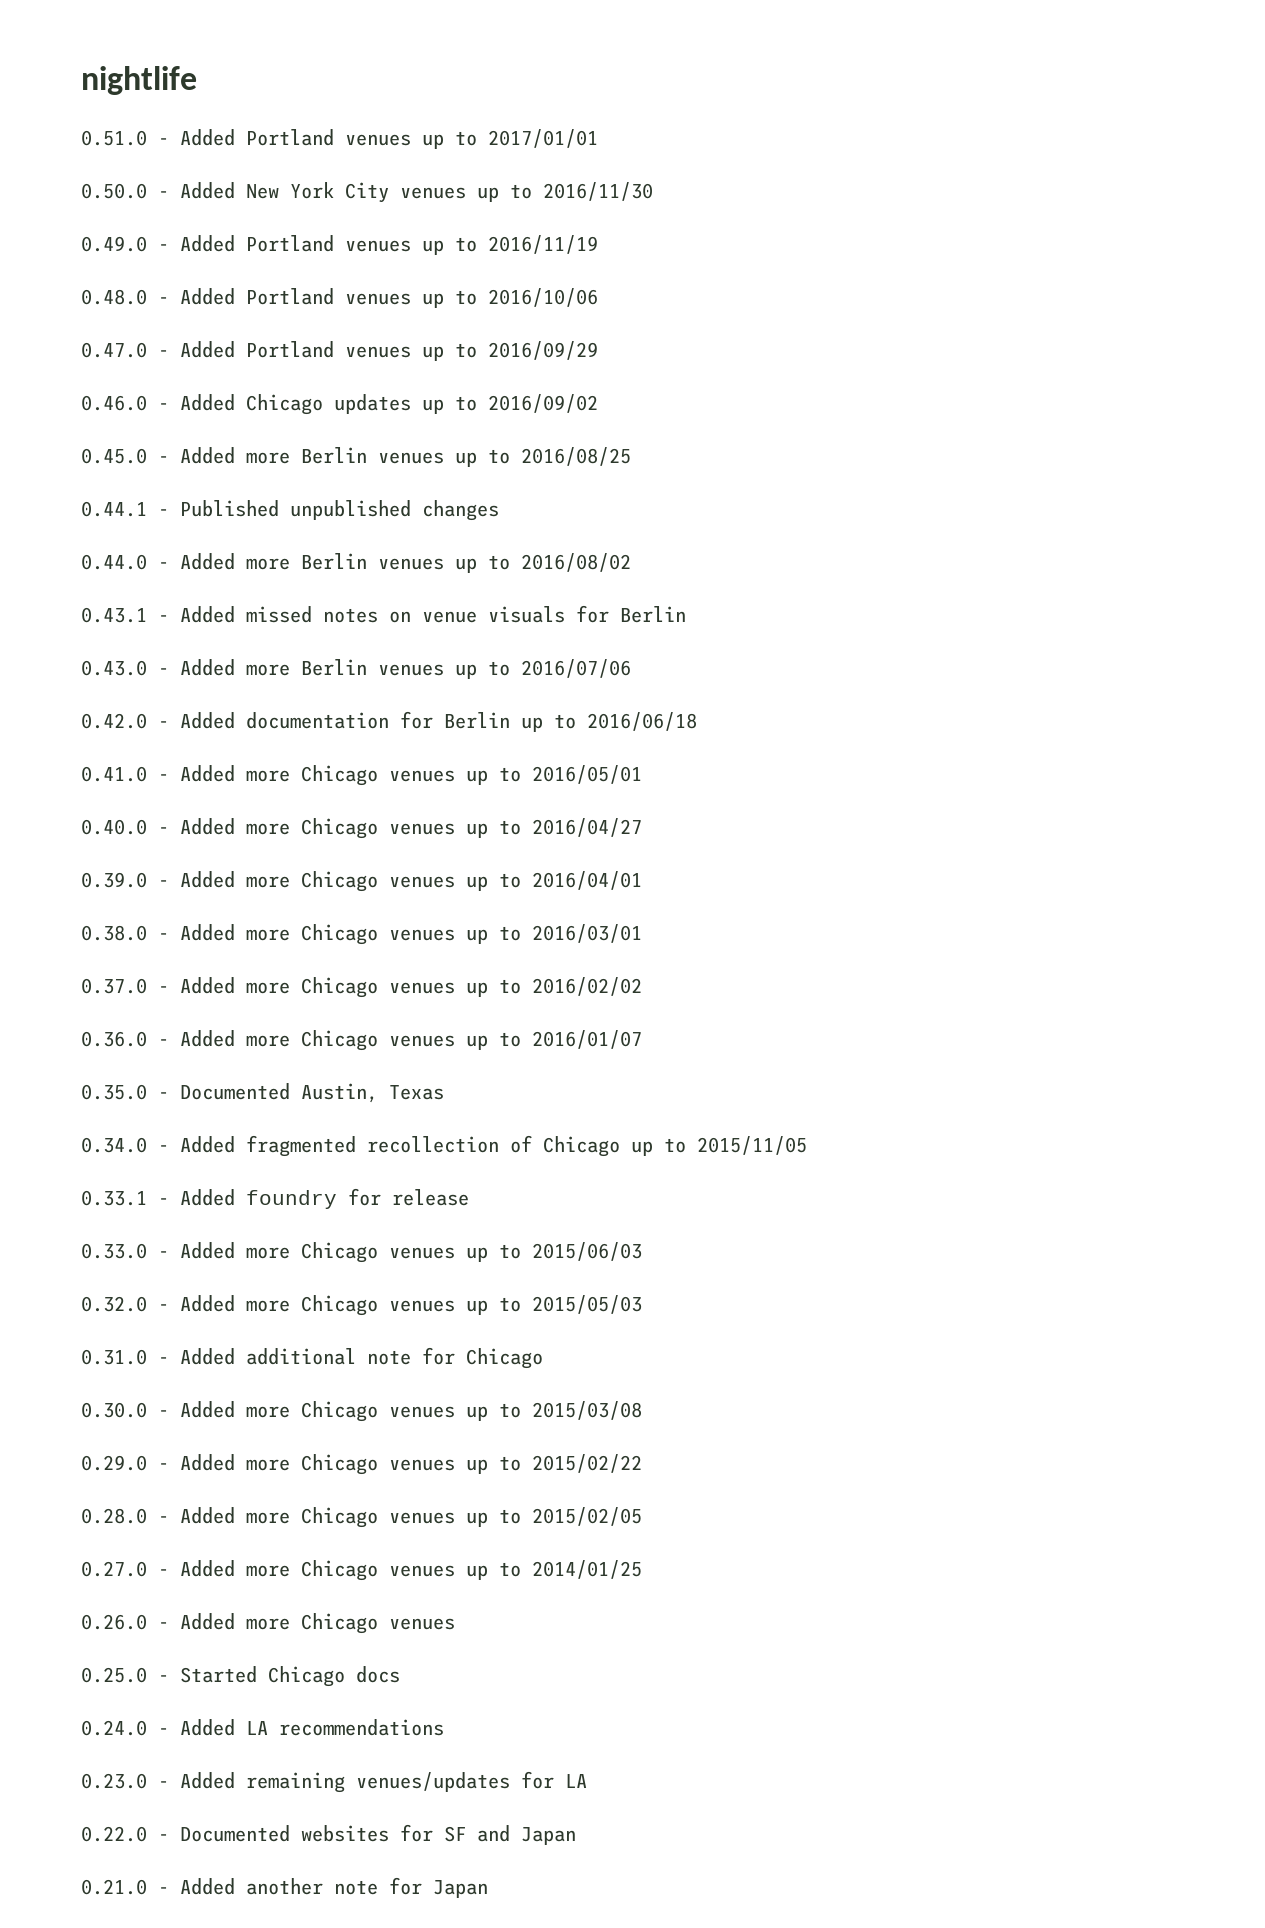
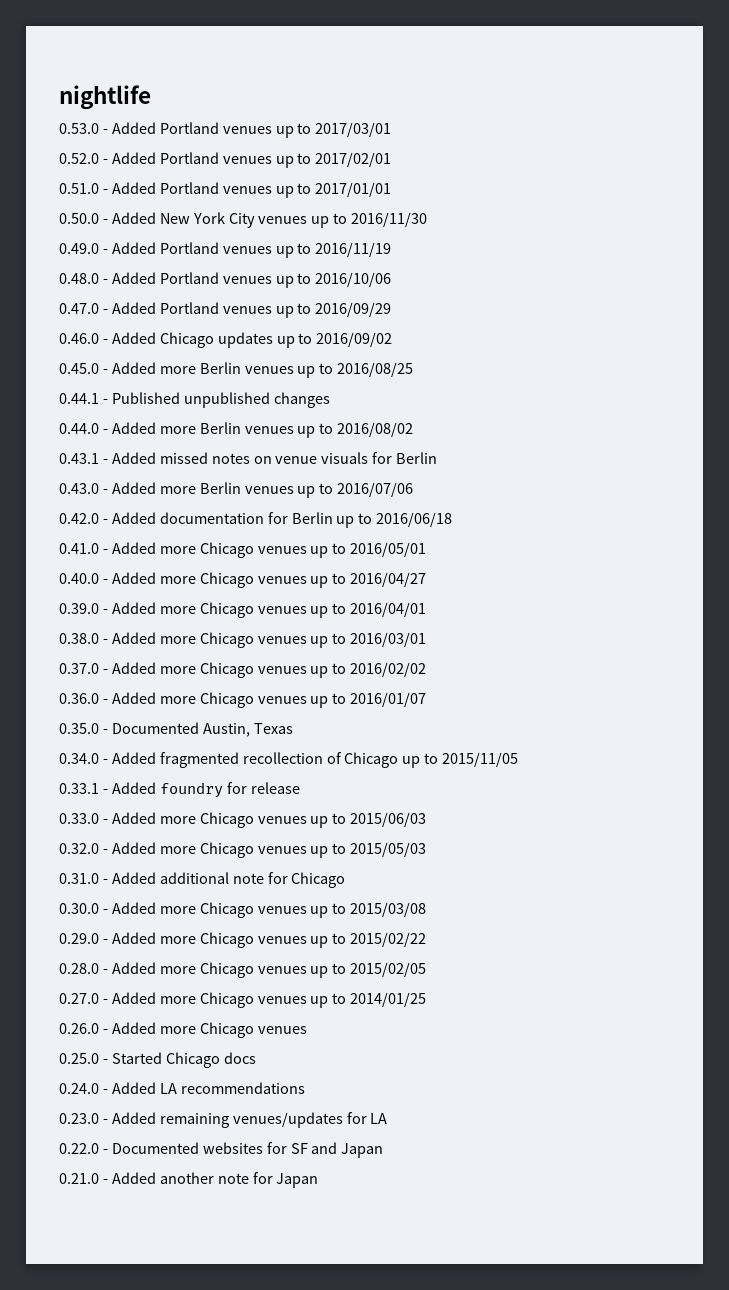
+ 0.53.0 - Added Portland venues up to 2017/03/01
+ 0.52.0 - Added Portland venues up to 2017/02/01

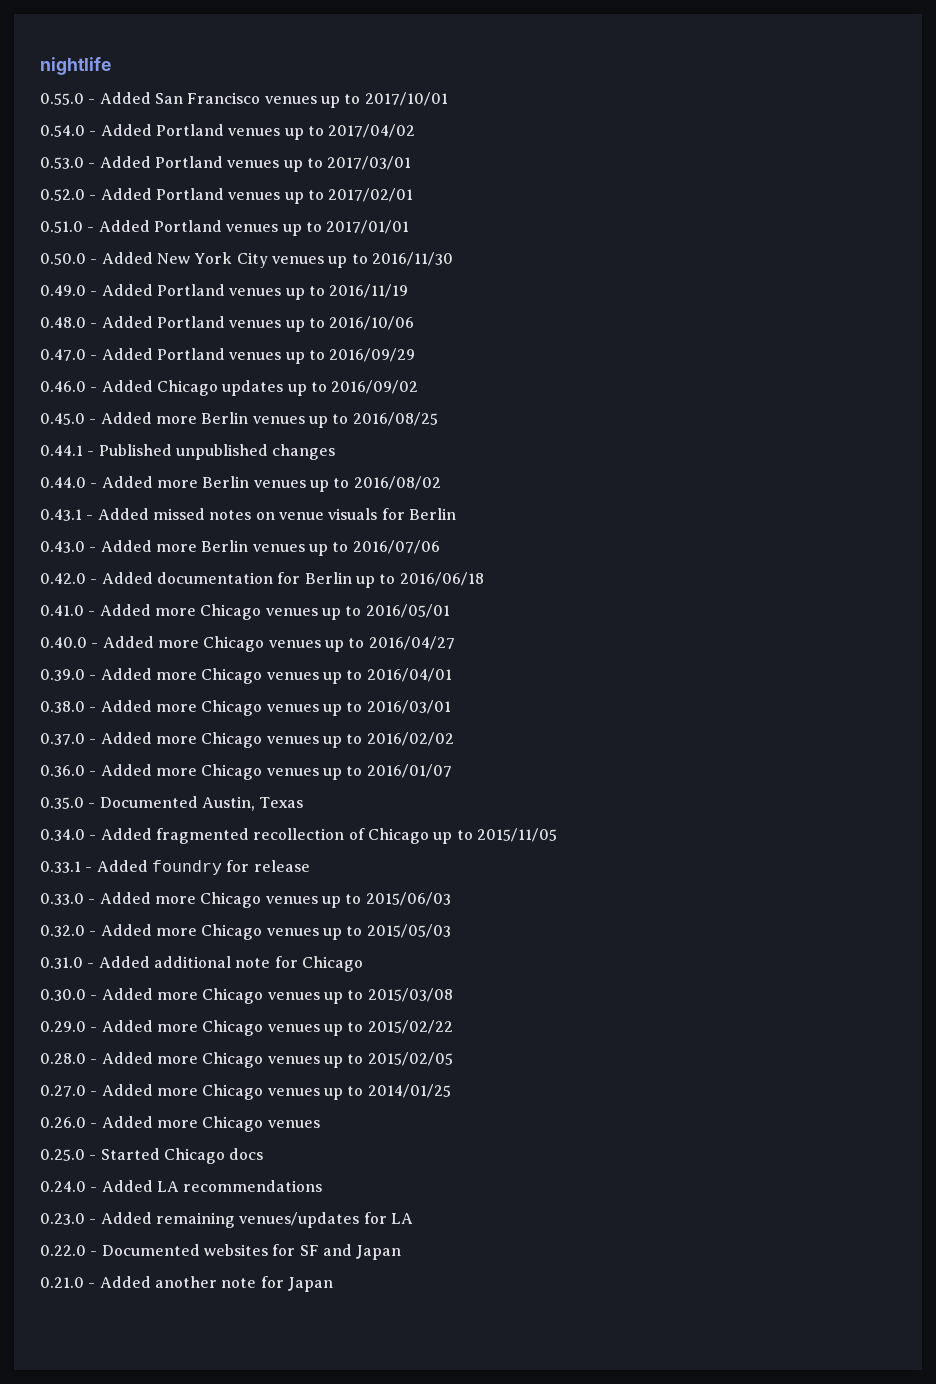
+ 0.55.0 - Added San Francisco venues up to 2017/10/01
+ 0.54.0 - Added Portland venues up to 2017/04/02

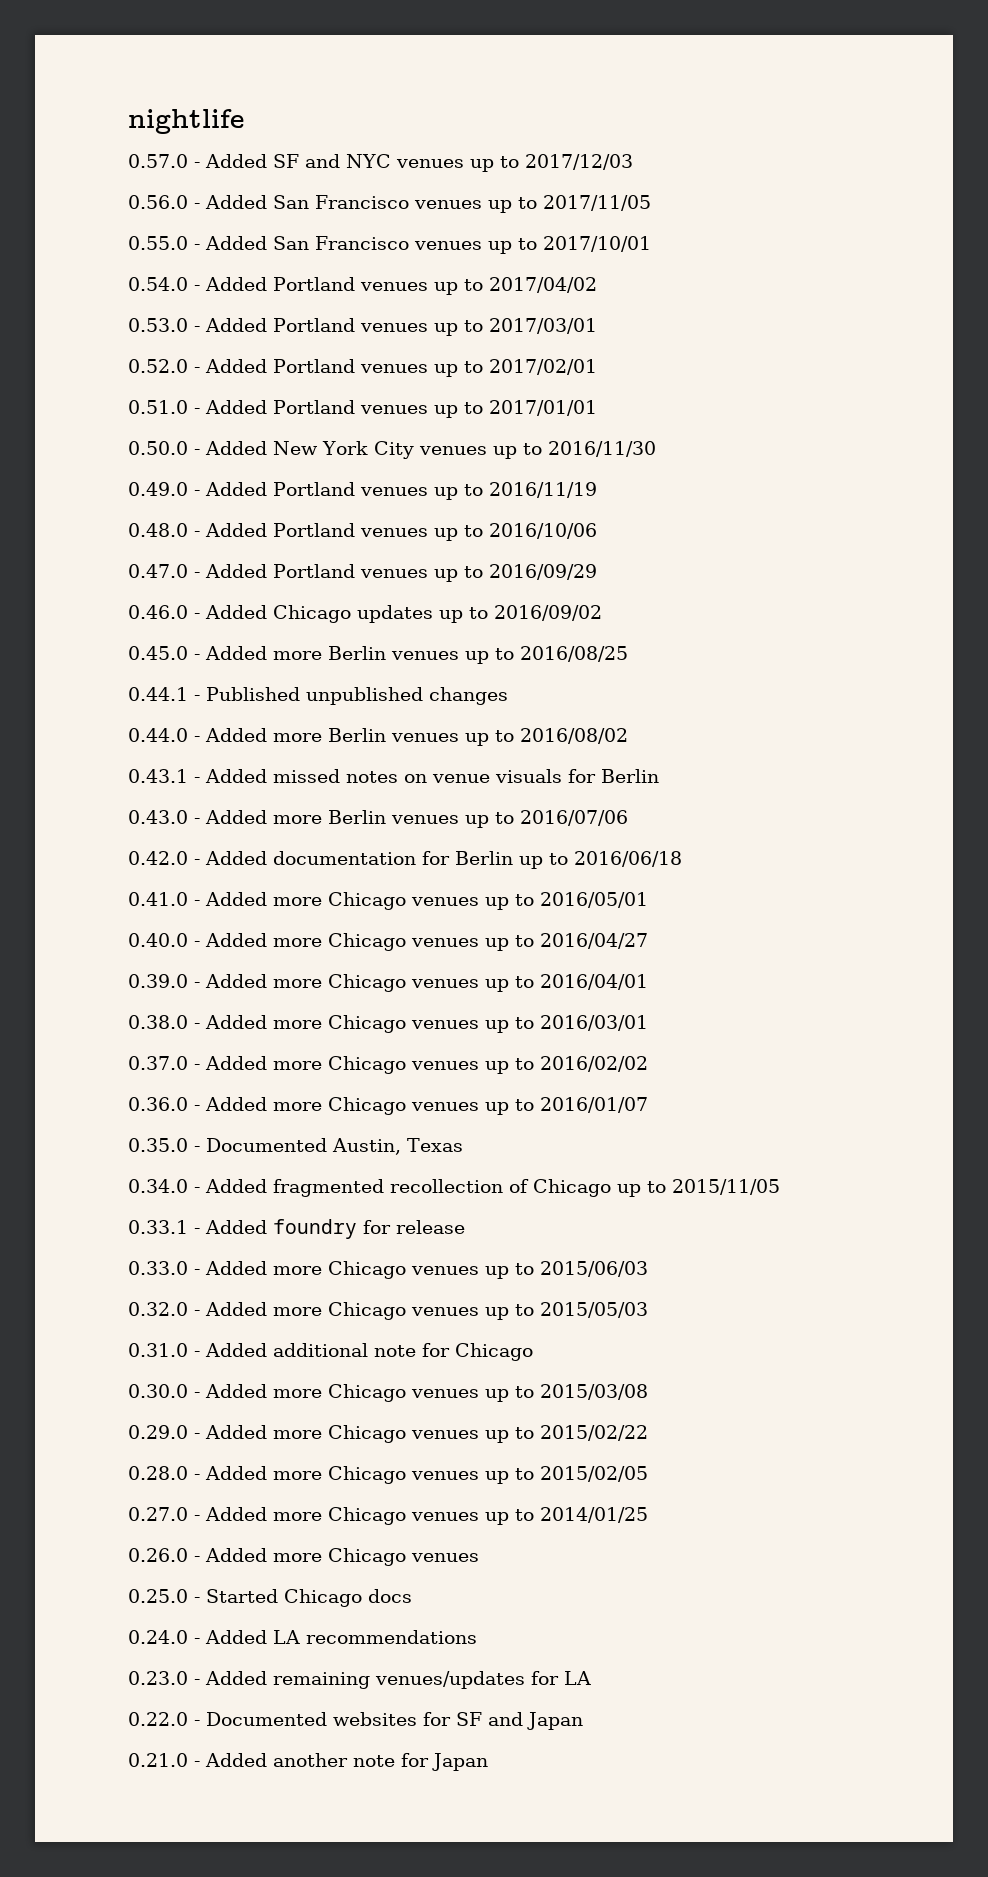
+ 0.57.0 - Added SF and NYC venues up to 2017/12/03
+ 0.56.0 - Added San Francisco venues up to 2017/11/05

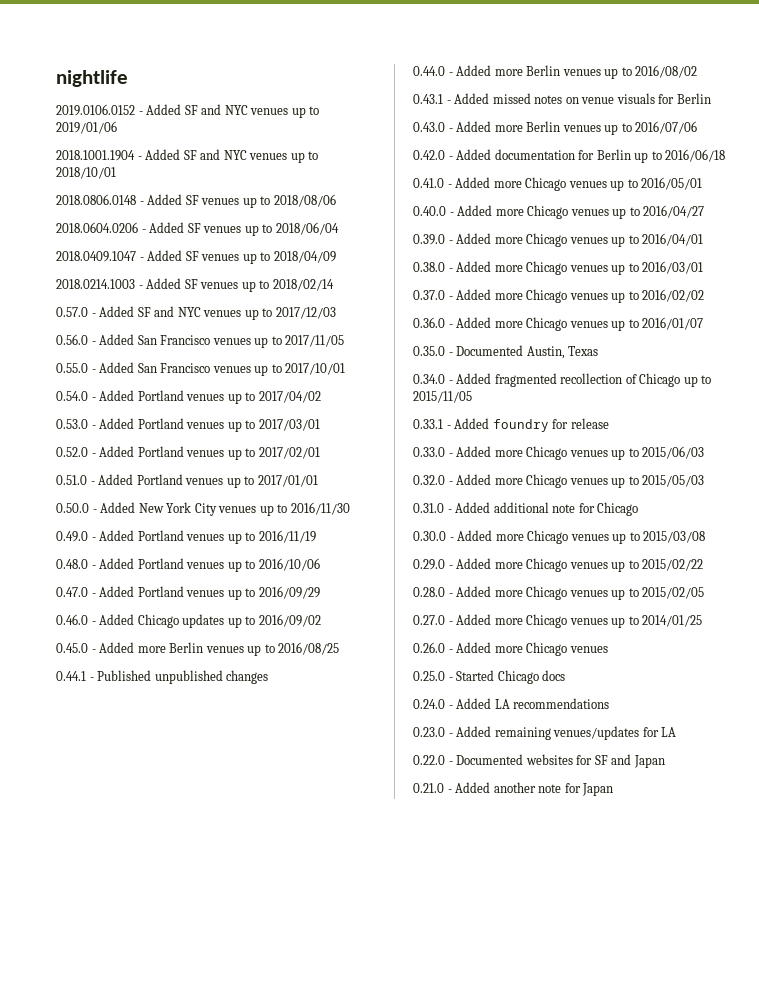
+ 2019.0106.0152 - Added SF and NYC venues up to 2019/01/06
+ 2018.1001.1904 - Added SF and NYC venues up to 2018/10/01
+ 2018.0806.0148 - Added SF venues up to 2018/08/06
+ 2018.0604.0206 - Added SF venues up to 2018/06/04
+ 2018.0409.1047 - Added SF venues up to 2018/04/09
+ 2018.0214.1003 - Added SF venues up to 2018/02/14

